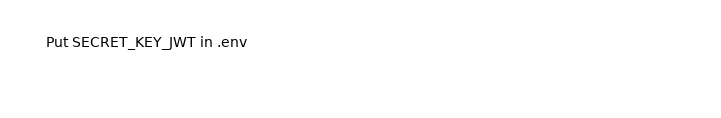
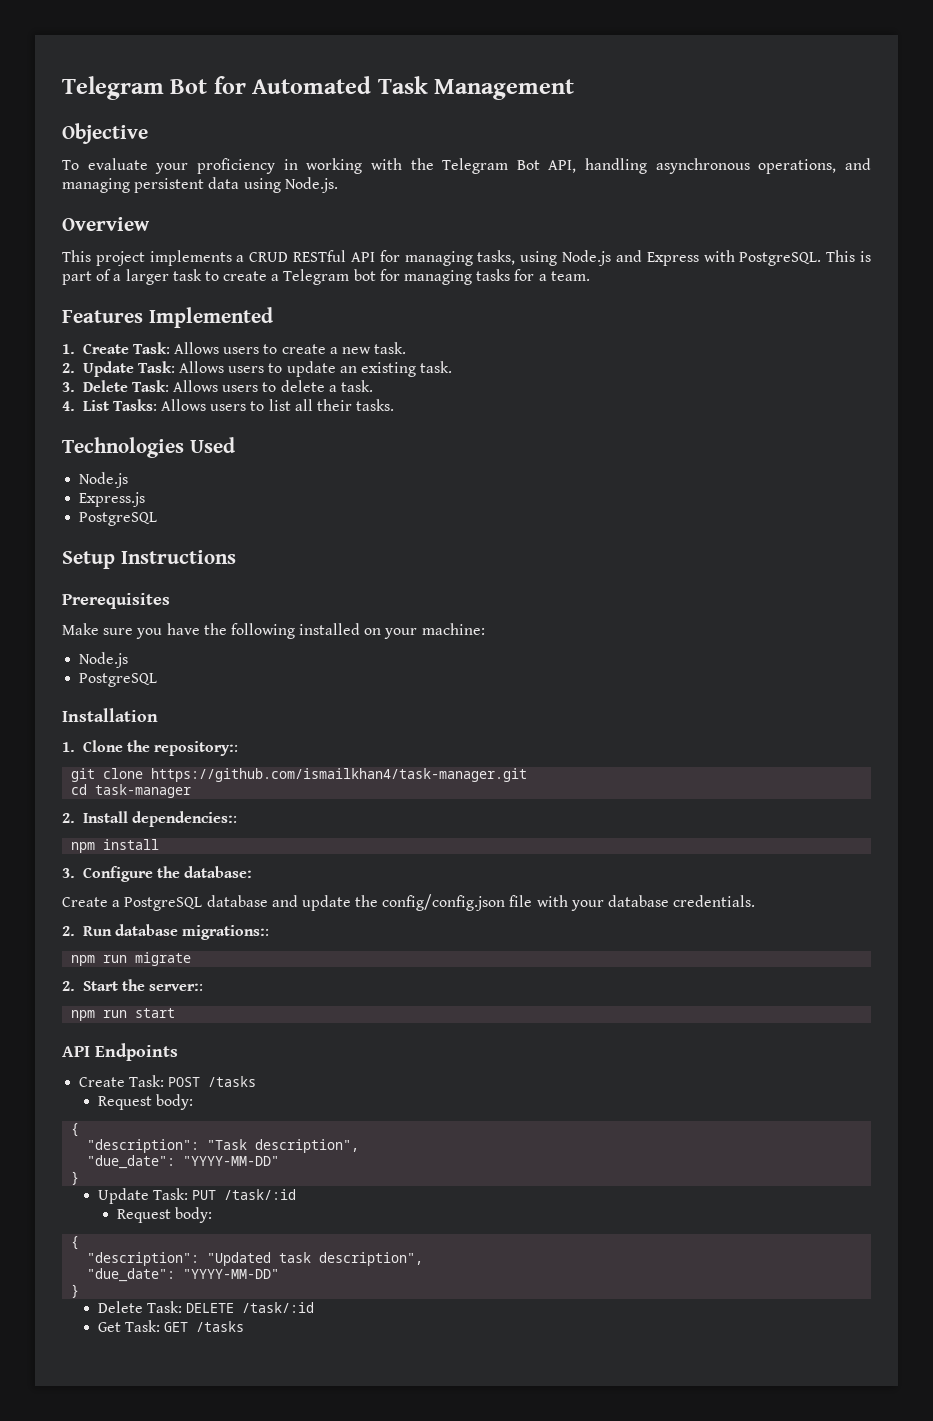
- Put SECRET_KEY_JWT in .env
+ Telegram Bot for Automated Task Management
+ Objective
+ To evaluate your proficiency in working with the Telegram Bot API, handling asynchronous operations, and managing persistent data using Node.js.
+ Overview
+ This project implements a CRUD RESTful API for managing tasks, using Node.js and Express with PostgreSQL. This is part of a larger task to create a Telegram bot for managing tasks for a team.
+ Features Implemented
+ 1. Create Task: Allows users to create a new task.
+ 2. Update Task: Allows users to update an existing task.
+ 3. Delete Task: Allows users to delete a task.
+ 4. List Tasks: Allows users to list all their tasks.
+ Technologies Used
+ Node.js
+ Express.js
+ PostgreSQL
+ Setup Instructions
+ Prerequisites
+ Make sure you have the following installed on your machine:
+ Node.js
+ PostgreSQL
+ Installation
+ 1. Clone the repository::
+ git clone https://github.com/ismailkhan4/task-manager.git
+ cd task-manager
+ 2. Install dependencies::
+ npm install
+ 3. Configure the database:
+ Create a PostgreSQL database and update the config/config.json file with your database credentials.
+ 2. Run database migrations::
+ npm run migrate
+ 2. Start the server::
+ npm run start
+ API Endpoints
+ Create Task: POST /tasks
+ Request body:
+ {
+ "description": "Task description",
+ "due_date": "YYYY-MM-DD"
+ }
+ Update Task: PUT /task/:id
+ Request body:
+ {
+ "description": "Updated task description",
+ "due_date": "YYYY-MM-DD"
+ }
+ Delete Task: DELETE /task/:id
+ Get Task: GET /tasks

